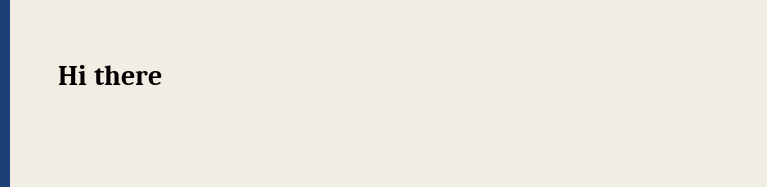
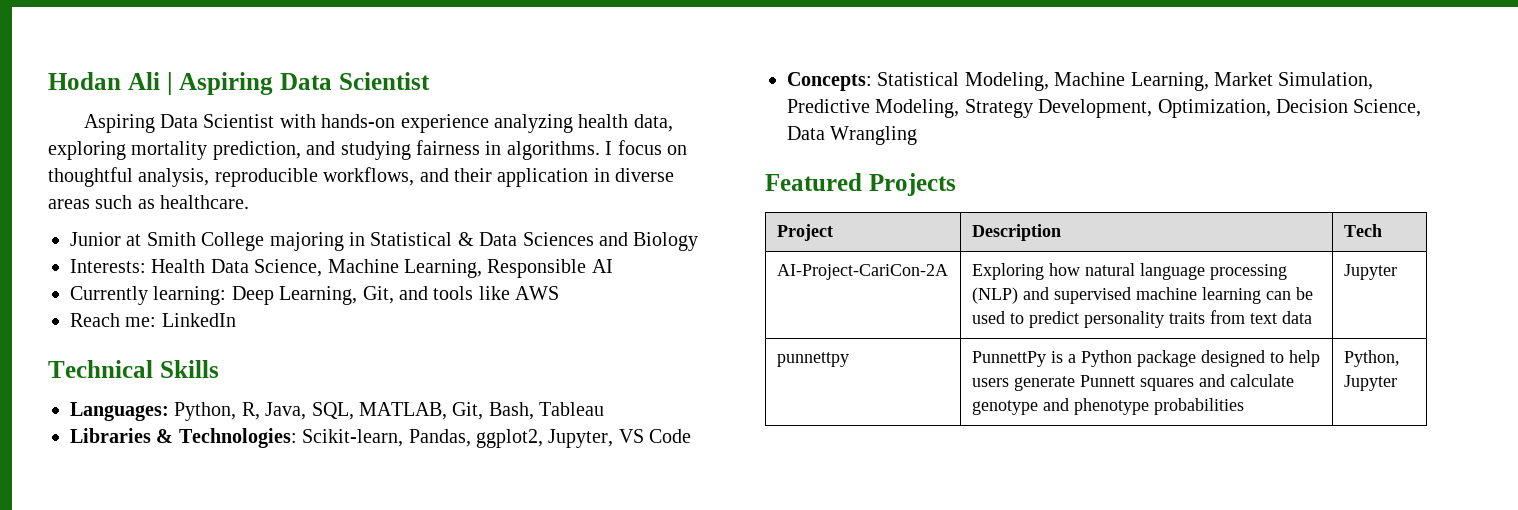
- Hi there
+ Hodan Ali | Aspiring Data Scientist
+ Aspiring Data Scientist with hands-on experience analyzing health data, exploring mortality prediction, and studying fairness in algorithms. I focus on thoughtful analysis, reproducible workflows, and their application in diverse areas such as healthcare.
+ Junior at Smith College majoring in Statistical & Data Sciences and Biology
+ Interests: Health Data Science, Machine Learning, Responsible AI
+ Currently learning: Deep Learning, Git, and tools like AWS
+ Reach me: LinkedIn
+ Technical Skills
+ Languages: Python, R, Java, SQL, MATLAB, Git, Bash, Tableau
+ Libraries & Technologies: Scikit-learn, Pandas, ggplot2, Jupyter, VS Code
+ Concepts: Statistical Modeling, Machine Learning, Market Simulation, Predictive Modeling, Strategy Development, Optimization, Decision Science, Data Wrangling
+ Featured Projects
+ Project | Description | Tech
+ AI-Project-CariCon-2A | Exploring how natural language processing (NLP) and supervised machine learning can be used to predict personality traits from text data | Jupyter
+ punnettpy | PunnettPy is a Python package designed to help users generate Punnett squares and calculate genotype and phenotype probabilities | Python, Jupyter

